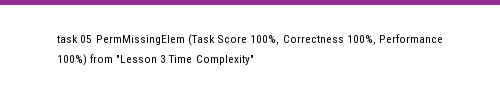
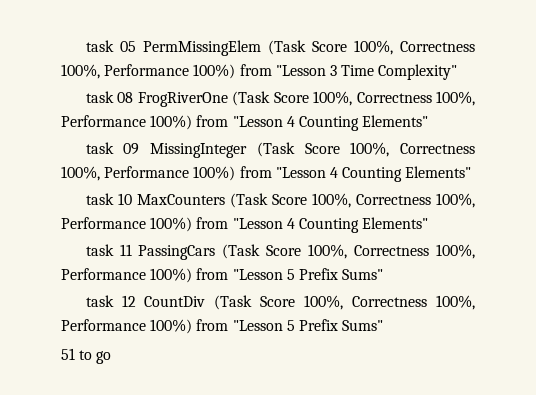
+ task 08 FrogRiverOne (Task Score 100%, Correctness 100%, Performance 100%) from "Lesson 4 Counting Elements"
+ task 09 MissingInteger (Task Score 100%, Correctness 100%, Performance 100%) from "Lesson 4 Counting Elements"
+ task 10 MaxCounters (Task Score 100%, Correctness 100%, Performance 100%) from "Lesson 4 Counting Elements"
+ task 11 PassingCars (Task Score 100%, Correctness 100%, Performance 100%) from "Lesson 5 Prefix Sums"
+ task 12 CountDiv (Task Score 100%, Correctness 100%, Performance 100%) from "Lesson 5 Prefix Sums"
+ 51 to go

